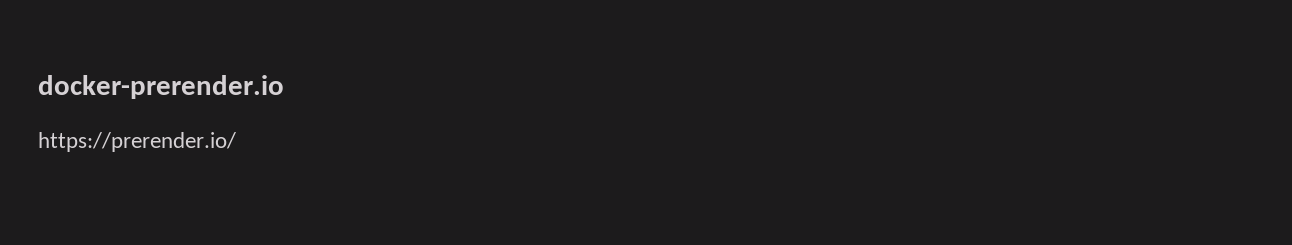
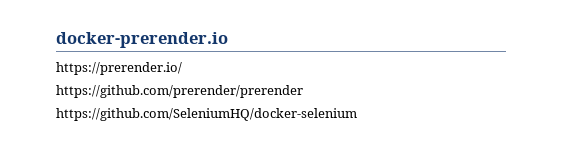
+ https://github.com/prerender/prerender
+ https://github.com/SeleniumHQ/docker-selenium

